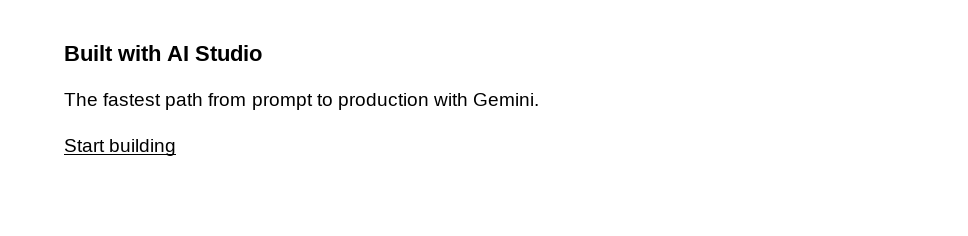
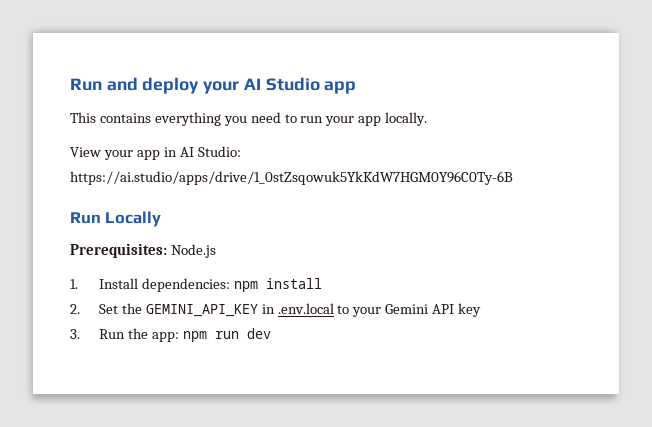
- Built with AI Studio
- The fastest path from prompt to production with Gemini.
- Start building
+ Run and deploy your AI Studio app
+ This contains everything you need to run your app locally.
+ View your app in AI Studio: https://ai.studio/apps/drive/1_0stZsqowuk5YkKdW7HGM0Y96C0Ty-6B
+ Run Locally
+ Prerequisites: Node.js
+ 1. Install dependencies: npm install
+ 2. Set the GEMINI_API_KEY in .env.local to your Gemini API key
+ 3. Run the app: npm run dev

